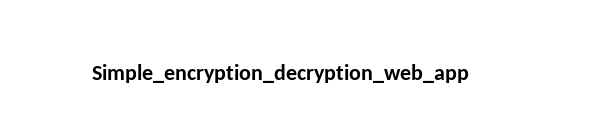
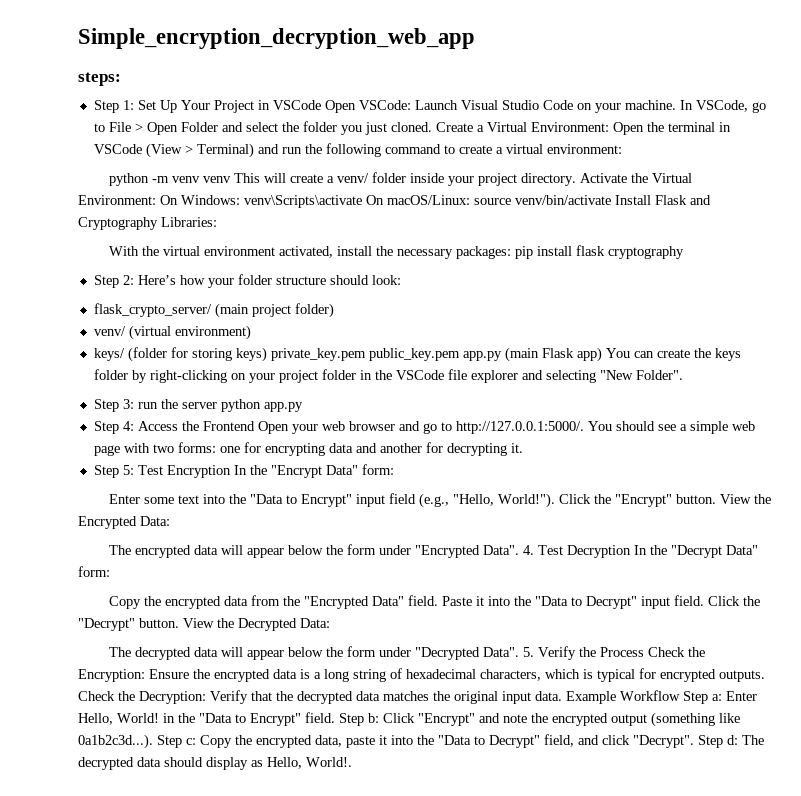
+ steps:
+ Step 1: Set Up Your Project in VSCode Open VSCode: Launch Visual Studio Code on your machine. In VSCode, go to File > Open Folder and select the folder you just cloned. Create a Virtual Environment: Open the terminal in VSCode (View > Terminal) and run the following command to create a virtual environment:
+ python -m venv venv This will create a venv/ folder inside your project directory. Activate the Virtual Environment: On Windows: venv\Scripts\activate On macOS/Linux: source venv/bin/activate Install Flask and Cryptography Libraries:
+ With the virtual environment activated, install the necessary packages: pip install flask cryptography
+ Step 2: Here’s how your folder structure should look:
+ flask_crypto_server/ (main project folder)
+ venv/ (virtual environment)
+ keys/ (folder for storing keys) private_key.pem public_key.pem app.py (main Flask app) You can create the keys folder by right-clicking on your project folder in the VSCode file explorer and selecting "New Folder".
+ Step 3: run the server python app.py
+ Step 4: Access the Frontend Open your web browser and go to http://127.0.0.1:5000/. You should see a simple web page with two forms: one for encrypting data and another for decrypting it.
+ Step 5: Test Encryption In the "Encrypt Data" form:
+ Enter some text into the "Data to Encrypt" input field (e.g., "Hello, World!"). Click the "Encrypt" button. View the Encrypted Data:
+ The encrypted data will appear below the form under "Encrypted Data". 4. Test Decryption In the "Decrypt Data" form:
+ Copy the encrypted data from the "Encrypted Data" field. Paste it into the "Data to Decrypt" input field. Click the "Decrypt" button. View the Decrypted Data:
+ The decrypted data will appear below the form under "Decrypted Data". 5. Verify the Process Check the Encryption: Ensure the encrypted data is a long string of hexadecimal characters, which is typical for encrypted outputs. Check the Decryption: Verify that the decrypted data matches the original input data. Example Workflow Step a: Enter Hello, World! in the "Data to Encrypt" field. Step b: Click "Encrypt" and note the encrypted output (something like 0a1b2c3d...). Step c: Copy the encrypted data, paste it into the "Data to Decrypt" field, and click "Decrypt". Step d: The decrypted data should display as Hello, World!.

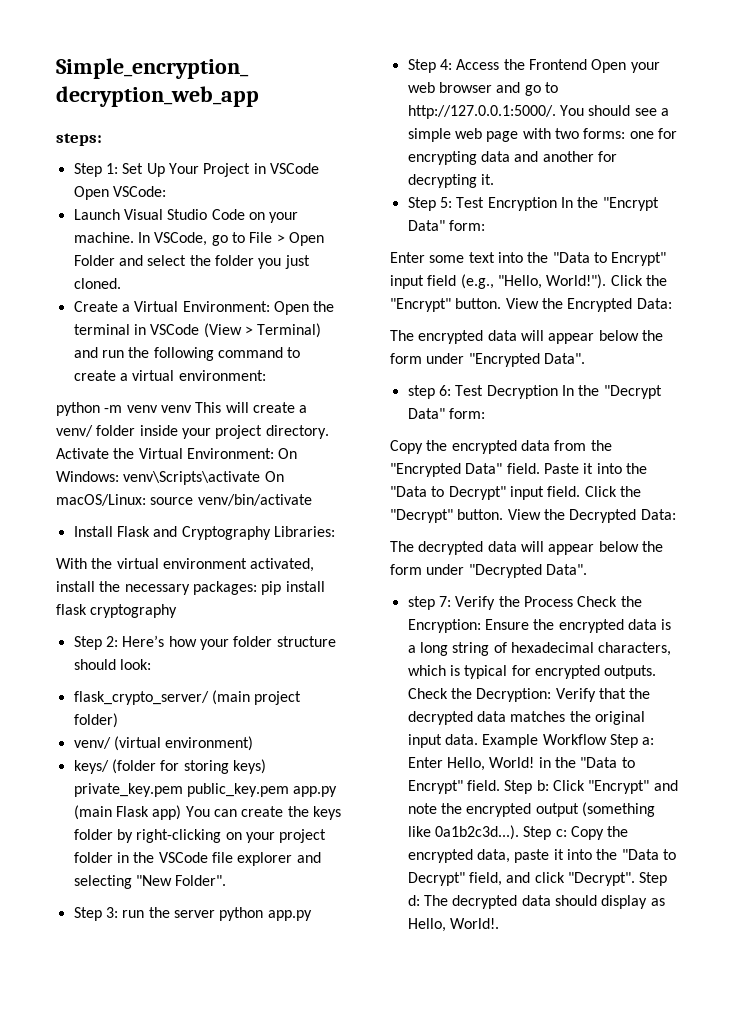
- Step 1: Set Up Your Project in VSCode Open VSCode: Launch Visual Studio Code on your machine.
+ Step 1: Set Up Your Project in VSCode Open VSCode:
+ Launch Visual Studio Code on your machine.
- In VSCode, go to File > Open Folder and select the folder you just cloned. Create a Virtual Environment: Open the terminal in VSCode (View > Terminal) and run the following command to create a virtual environment:
+ In VSCode, go to File > Open Folder and select the folder you just cloned.
+ Create a Virtual Environment: Open the terminal in VSCode (View > Terminal) and run the following command to create a virtual environment:
- Activate the Virtual Environment: On Windows: venv\Scripts\activate On macOS/Linux: source venv/bin/activate Install Flask and Cryptography Libraries:
+ Activate the Virtual Environment: On Windows: venv\Scripts\activate On macOS/Linux: source venv/bin/activate
+ Install Flask and Cryptography Libraries:
- The encrypted data will appear below the form under "Encrypted Data". 4. Test Decryption In the "Decrypt Data" form:
+ The encrypted data will appear below the form under "Encrypted Data".
+ step 6: Test Decryption In the "Decrypt Data" form:
- The decrypted data will appear below the form under "Decrypted Data". 5. Verify the Process Check the Encryption: Ensure the encrypted data is a long string of hexadecimal characters, which is typical for encrypted outputs.
+ The decrypted data will appear below the form under "Decrypted Data".
+ step 7: Verify the Process Check the Encryption: Ensure the encrypted data is a long string of hexadecimal characters, which is typical for encrypted outputs.

